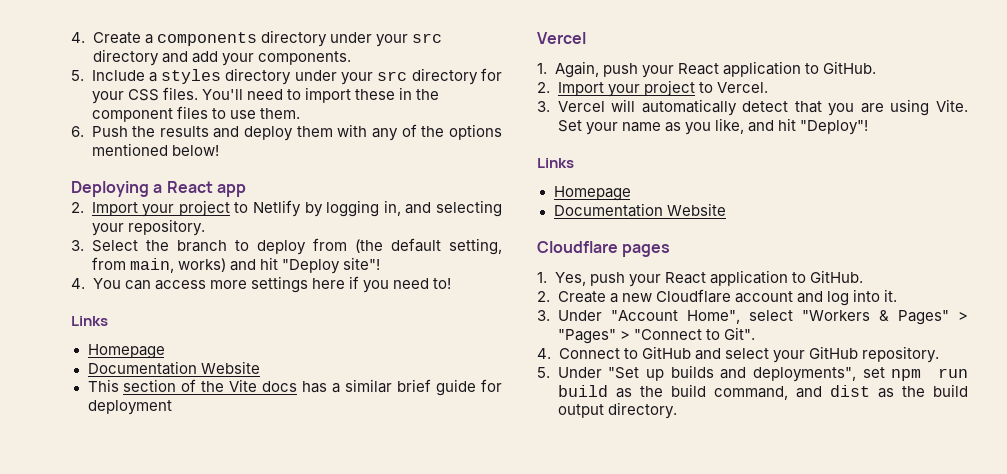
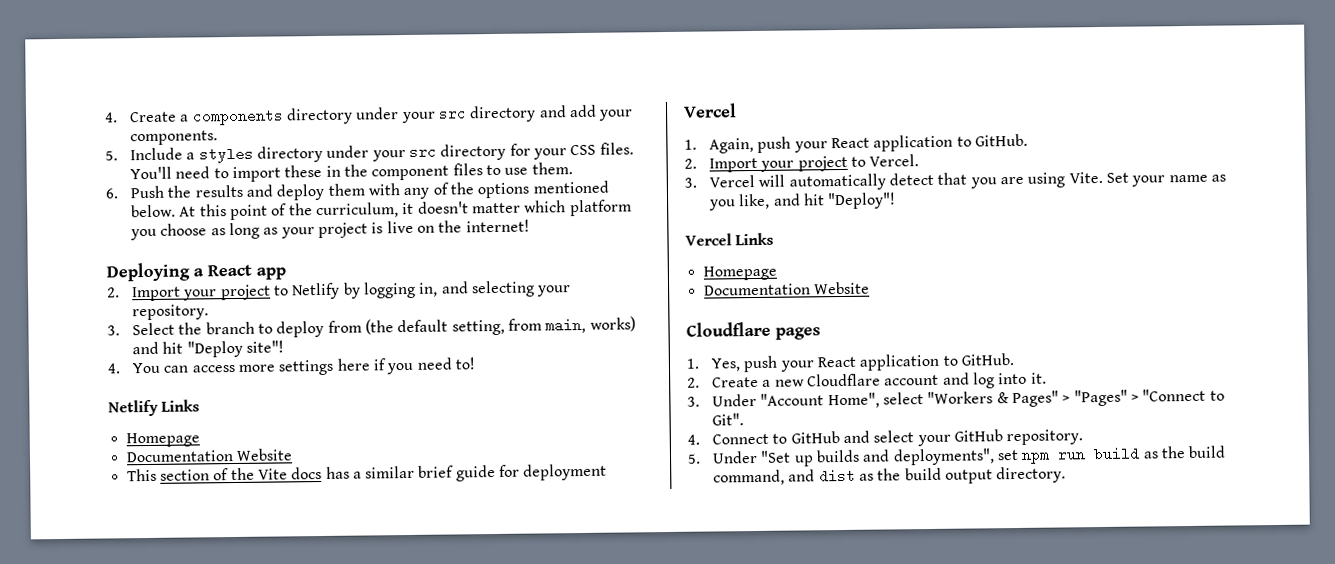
- 6. Push the results and deploy them with any of the options mentioned below!
+ 6. Push the results and deploy them with any of the options mentioned below. At this point of the curriculum, it doesn't matter which platform you choose as long as your project is live on the internet!
  4. You can access more settings here if you need to!
- Links
+ Netlify Links
  Set your name as you like, and hit "Deploy"!
- Links
+ Vercel Links

